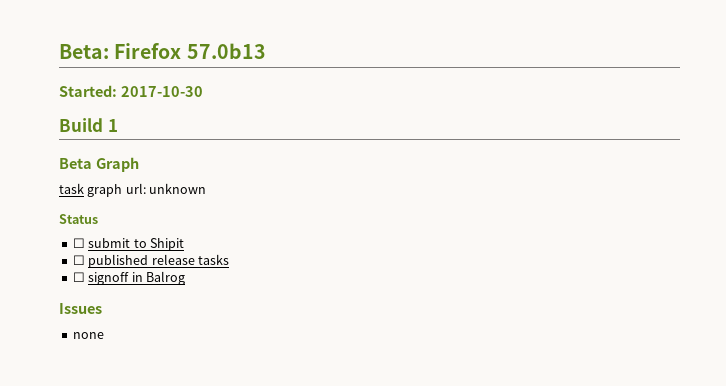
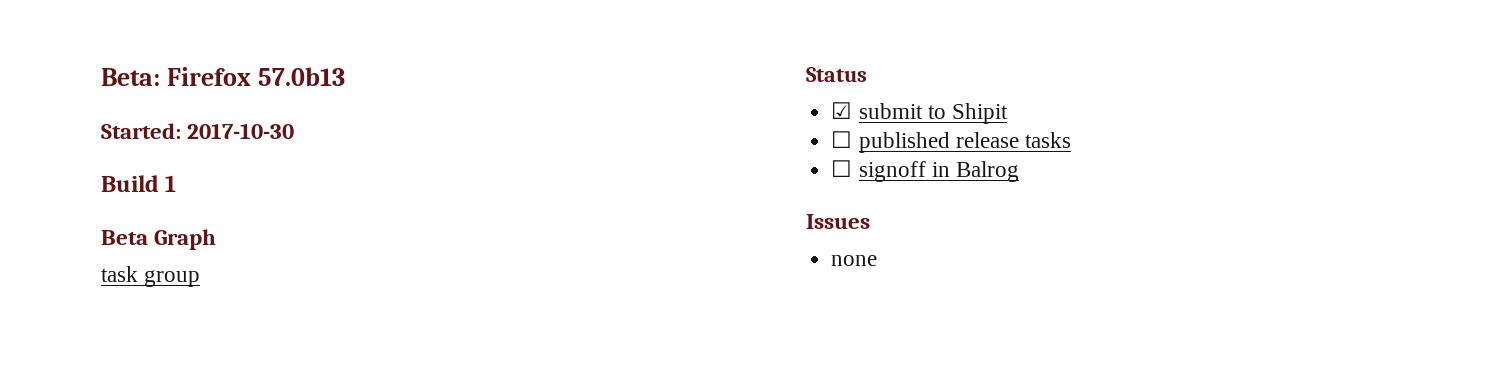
- task graph url: unknown
+ task group
- ☐ submit to Shipit
+ ☑ submit to Shipit

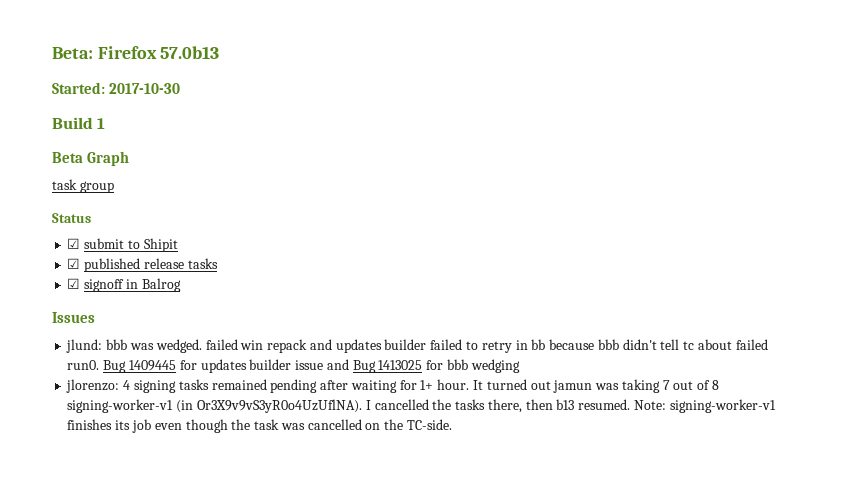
- ☐ published release tasks
+ ☑ published release tasks
- ☐ signoff in Balrog
+ ☑ signoff in Balrog
- none
+ jlund: bbb was wedged. failed win repack and updates builder failed to retry in bb because bbb didn't tell tc about failed run0. Bug 1409445 for updates builder issue and Bug 1413025 for bbb wedging
+ jlorenzo: 4 signing tasks remained pending after waiting for 1+ hour. It turned out jamun was taking 7 out of 8 signing-worker-v1 (in Or3X9v9vS3yR0o4UzUflNA). I cancelled the tasks there, then b13 resumed. Note: signing-worker-v1 finishes its job even though the task was cancelled on the TC-side.

